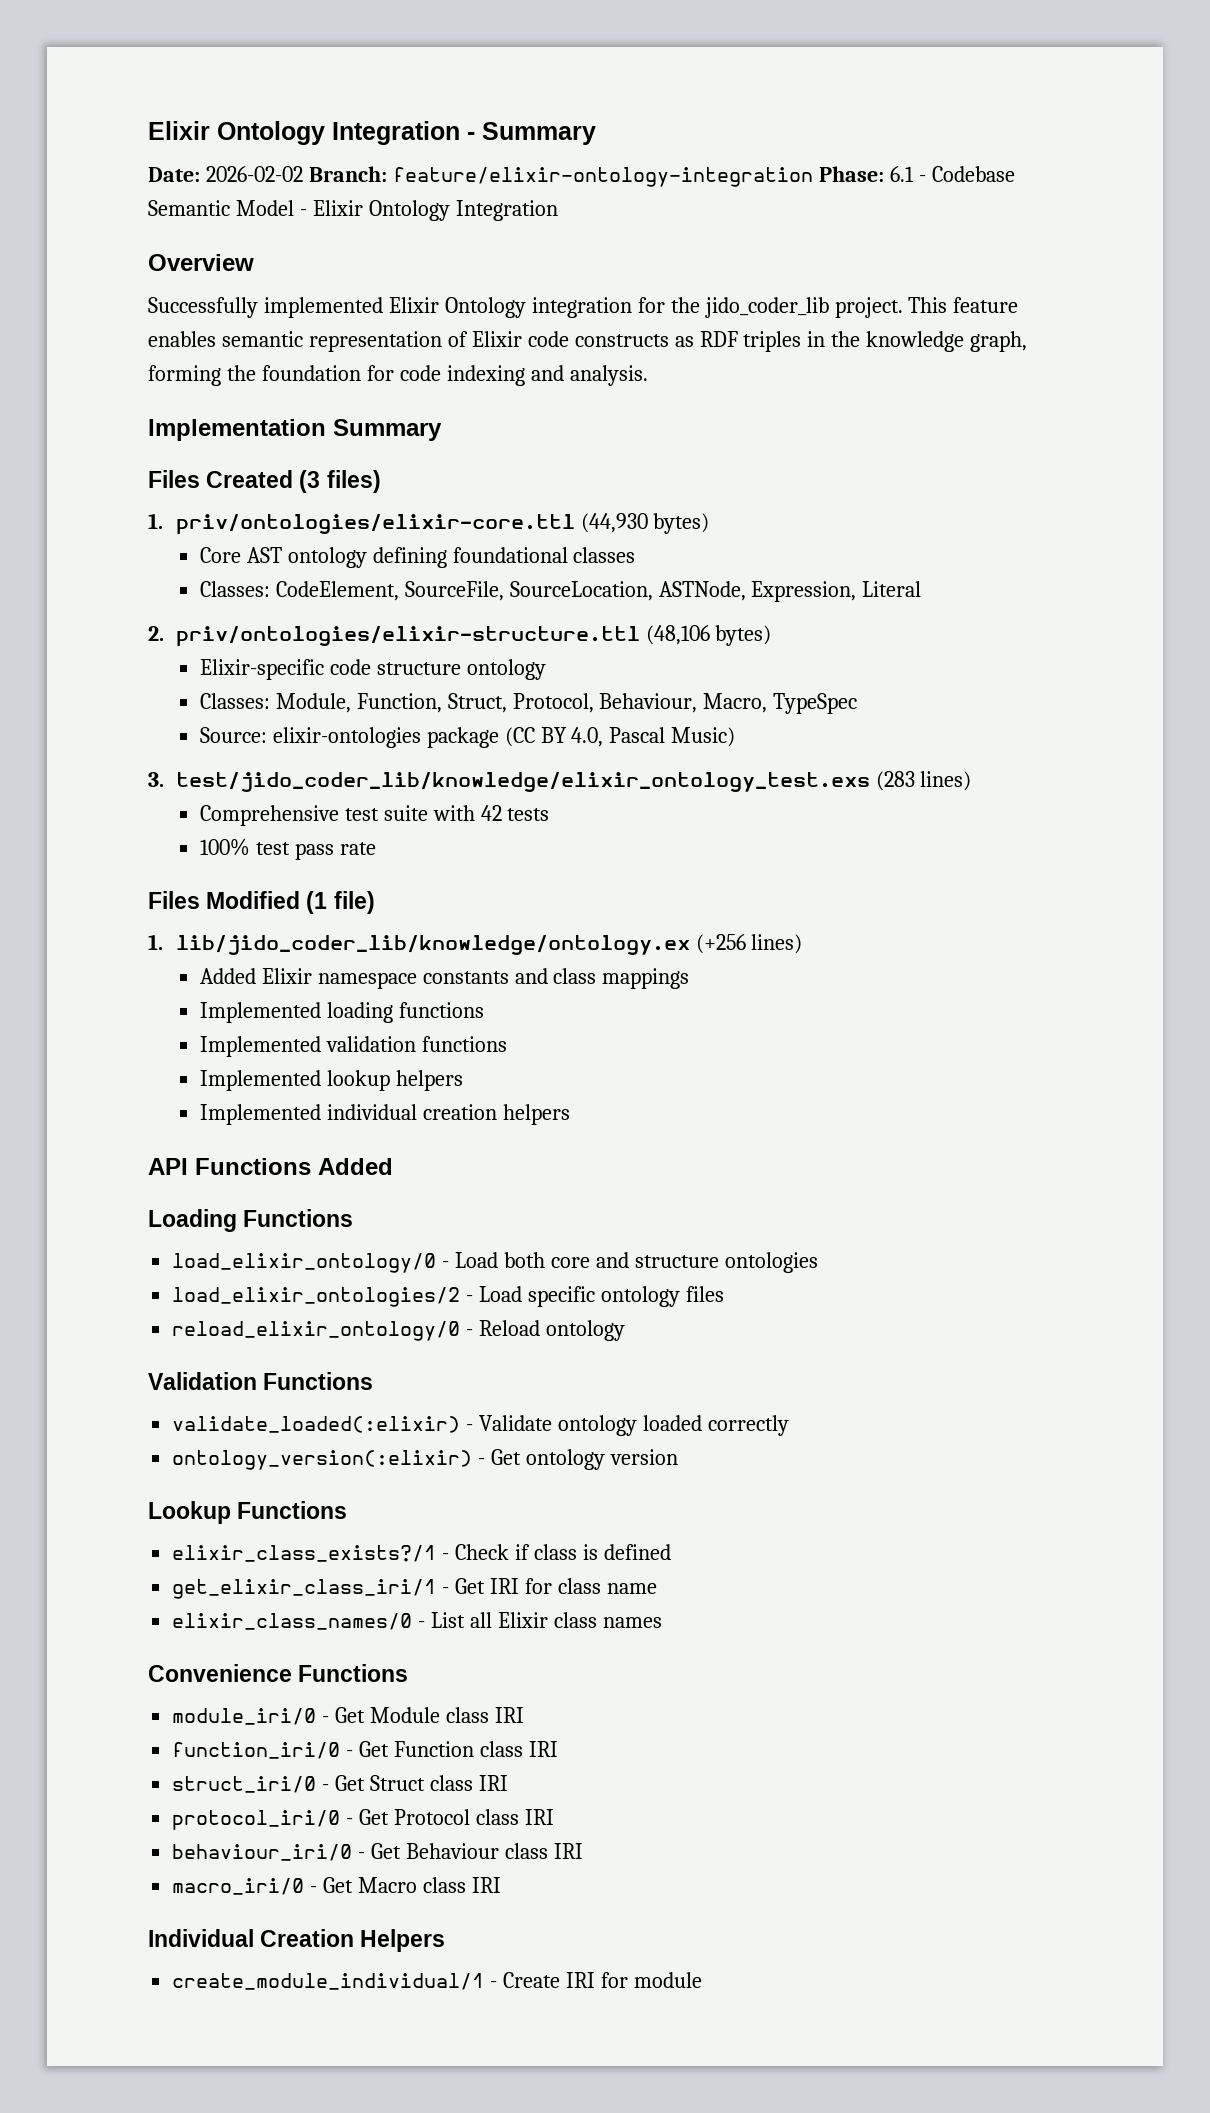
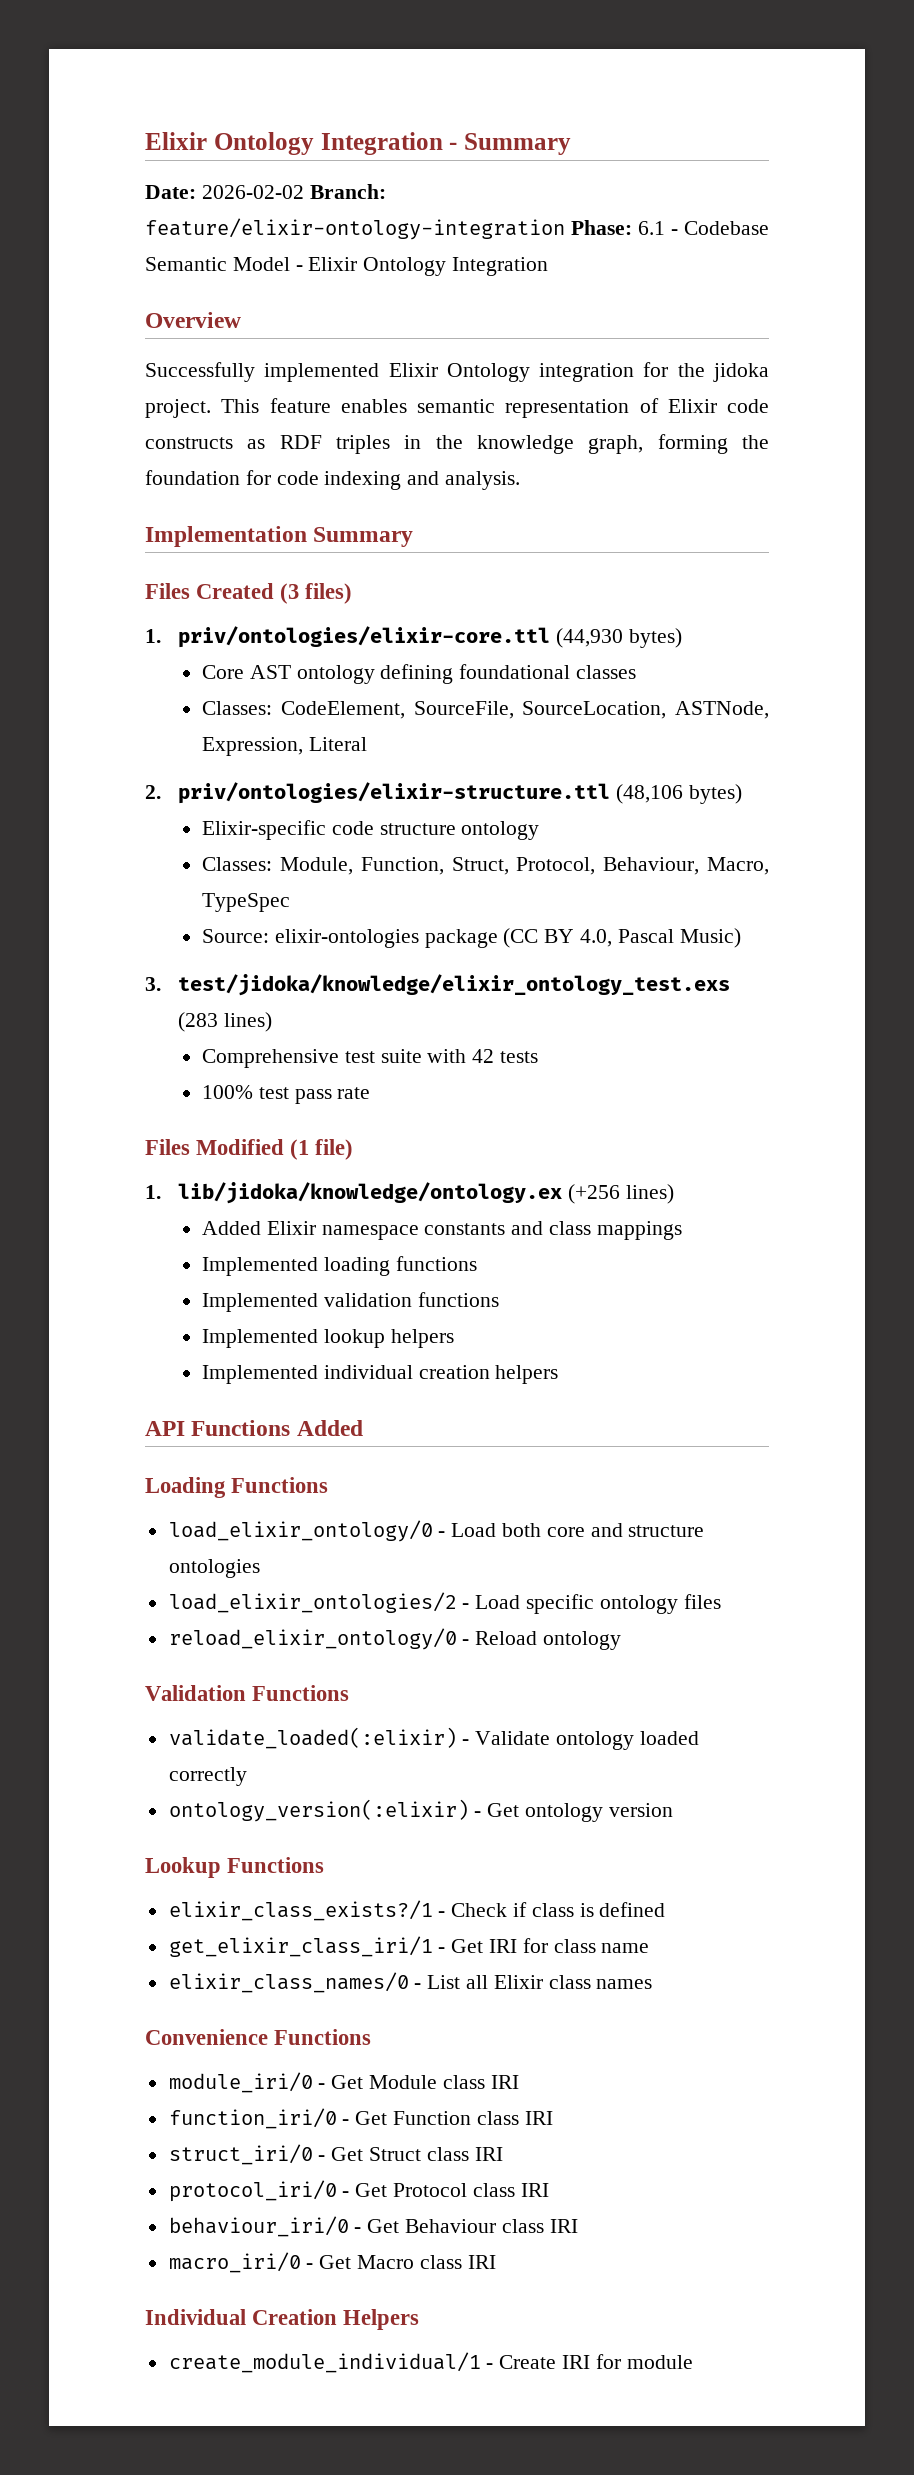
- Successfully implemented Elixir Ontology integration for the jido_coder_lib project.
+ Successfully implemented Elixir Ontology integration for the jidoka project.
- 3. test/jido_coder_lib/knowledge/elixir_ontology_test.exs (283 lines)
+ 3. test/jidoka/knowledge/elixir_ontology_test.exs (283 lines)
- 1. lib/jido_coder_lib/knowledge/ontology.ex (+256 lines)
+ 1. lib/jidoka/knowledge/ontology.ex (+256 lines)

